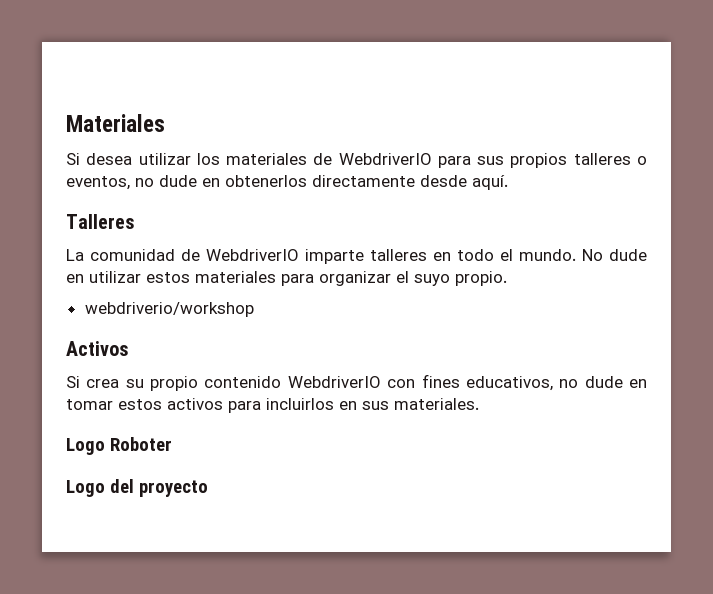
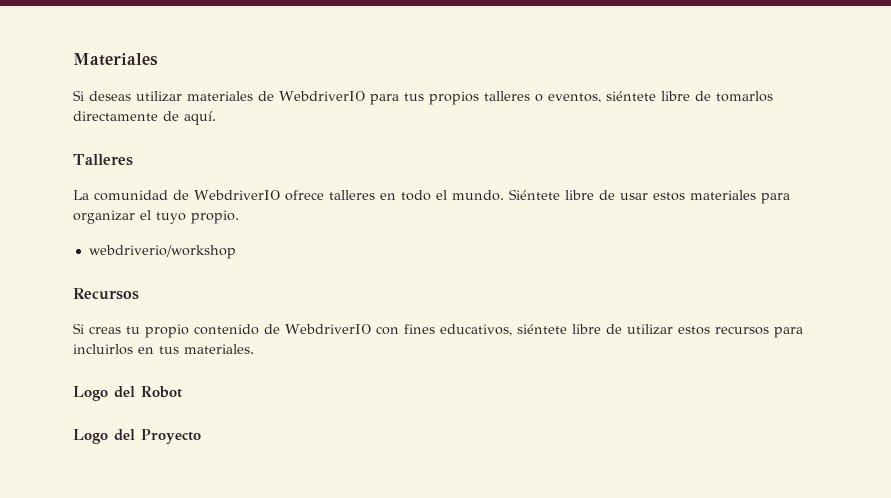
- Si desea utilizar los materiales de WebdriverIO para sus propios talleres o eventos, no dude en obtenerlos directamente desde aquí.
+ Si deseas utilizar materiales de WebdriverIO para tus propios talleres o eventos, siéntete libre de tomarlos directamente de aquí.
- La comunidad de WebdriverIO imparte talleres en todo el mundo.
+ La comunidad de WebdriverIO ofrece talleres en todo el mundo.
- No dude en utilizar estos materiales para organizar el suyo propio.
+ Siéntete libre de usar estos materiales para organizar el tuyo propio.
- Activos
- Si crea su propio contenido WebdriverIO con fines educativos, no dude en tomar estos activos para incluirlos en sus materiales.
+ Recursos
+ Si creas tu propio contenido de WebdriverIO con fines educativos, siéntete libre de utilizar estos recursos para incluirlos en tus materiales.
- Logo Roboter
- Logo del proyecto
+ Logo del Robot
+ Logo del Proyecto

